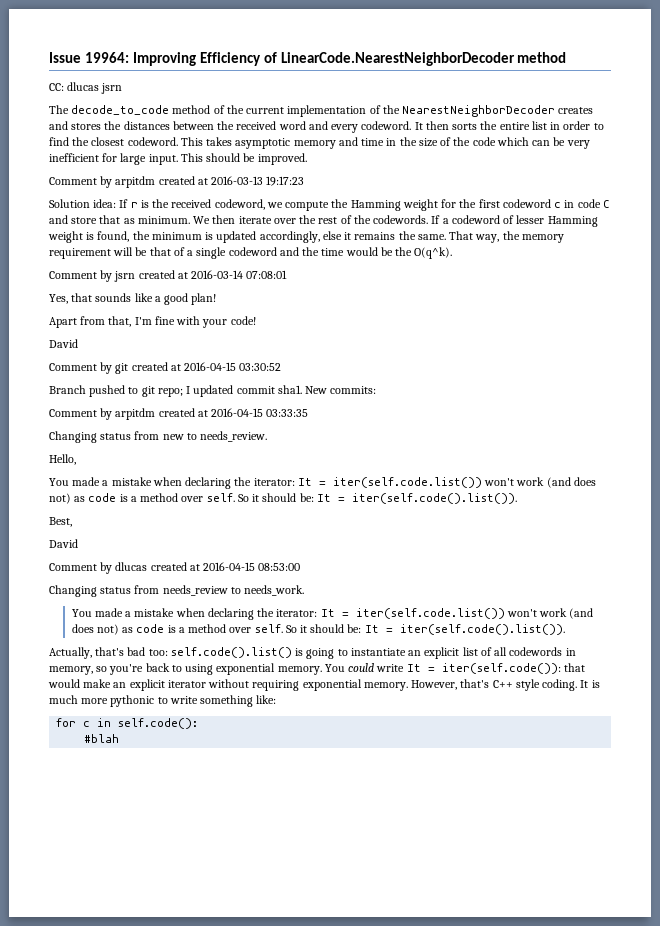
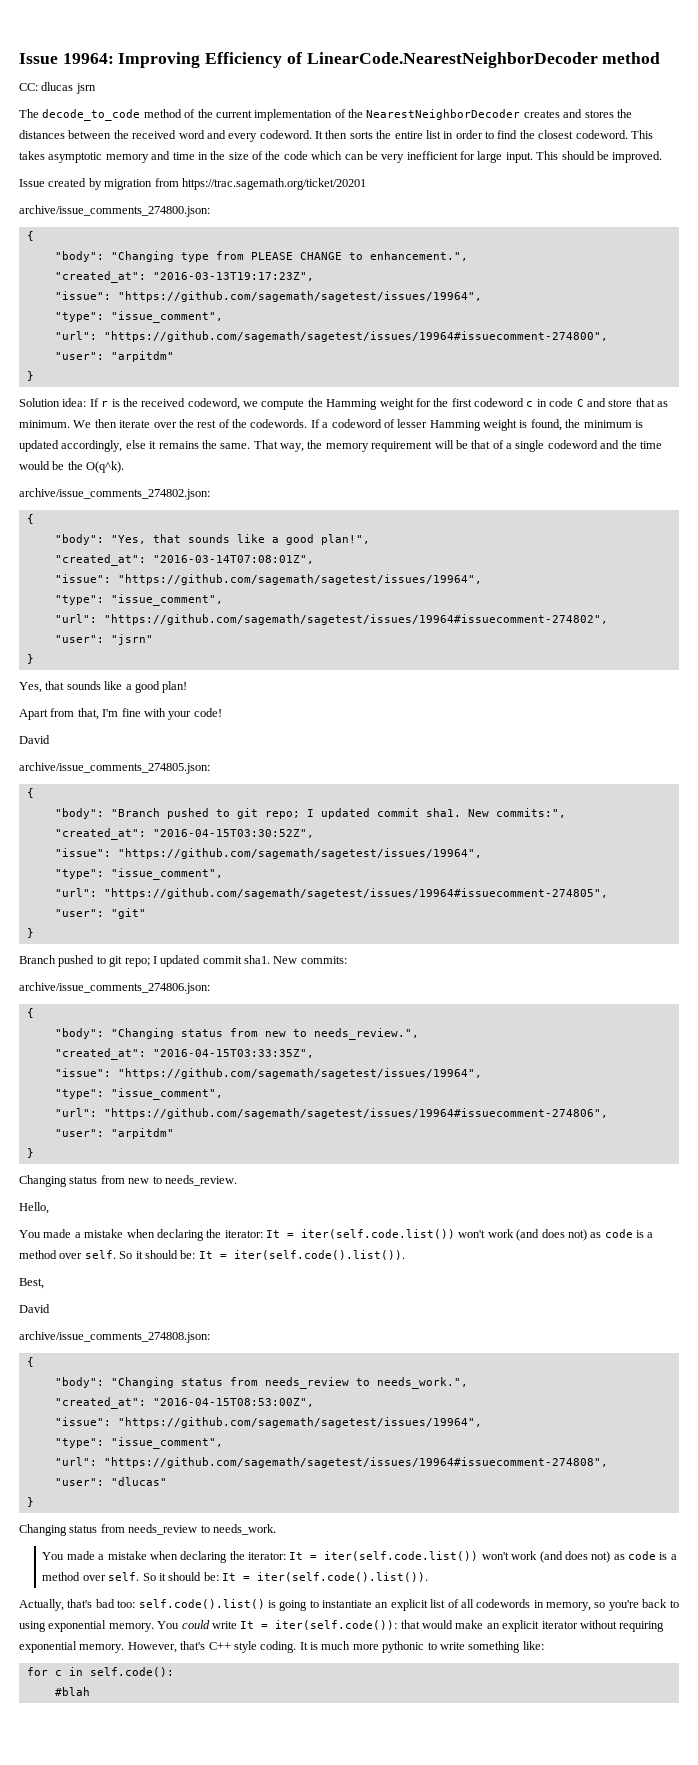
- Comment by arpitdm created at 2016-03-13 19:17:23
+ Issue created by migration from https://trac.sagemath.org/ticket/20201
+ archive/issue_comments_274800.json:
+ {
+ "body": "Changing type from PLEASE CHANGE to enhancement.",
+ "created_at": "2016-03-13T19:17:23Z",
+ "issue": "https://github.com/sagemath/sagetest/issues/19964",
+ "type": "issue_comment",
+ "url": "https://github.com/sagemath/sagetest/issues/19964#issuecomment-274800",
+ "user": "arpitdm"
+ }
- Comment by jsrn created at 2016-03-14 07:08:01
+ archive/issue_comments_274802.json:
+ {
+ "body": "Yes, that sounds like a good plan!",
+ "created_at": "2016-03-14T07:08:01Z",
+ "issue": "https://github.com/sagemath/sagetest/issues/19964",
+ "type": "issue_comment",
+ "url": "https://github.com/sagemath/sagetest/issues/19964#issuecomment-274802",
+ "user": "jsrn"
+ }
- Comment by git created at 2016-04-15 03:30:52
+ archive/issue_comments_274805.json:
+ {
+ "body": "Branch pushed to git repo; I updated commit sha1. New commits:",
+ "created_at": "2016-04-15T03:30:52Z",
+ "issue": "https://github.com/sagemath/sagetest/issues/19964",
+ "type": "issue_comment",
+ "url": "https://github.com/sagemath/sagetest/issues/19964#issuecomment-274805",
+ "user": "git"
+ }
- Comment by arpitdm created at 2016-04-15 03:33:35
+ archive/issue_comments_274806.json:
+ {
+ "body": "Changing status from new to needs_review.",
+ "created_at": "2016-04-15T03:33:35Z",
+ "issue": "https://github.com/sagemath/sagetest/issues/19964",
+ "type": "issue_comment",
+ "url": "https://github.com/sagemath/sagetest/issues/19964#issuecomment-274806",
+ "user": "arpitdm"
+ }
- Comment by dlucas created at 2016-04-15 08:53:00
+ archive/issue_comments_274808.json:
+ {
+ "body": "Changing status from needs_review to needs_work.",
+ "created_at": "2016-04-15T08:53:00Z",
+ "issue": "https://github.com/sagemath/sagetest/issues/19964",
+ "type": "issue_comment",
+ "url": "https://github.com/sagemath/sagetest/issues/19964#issuecomment-274808",
+ "user": "dlucas"
+ }

